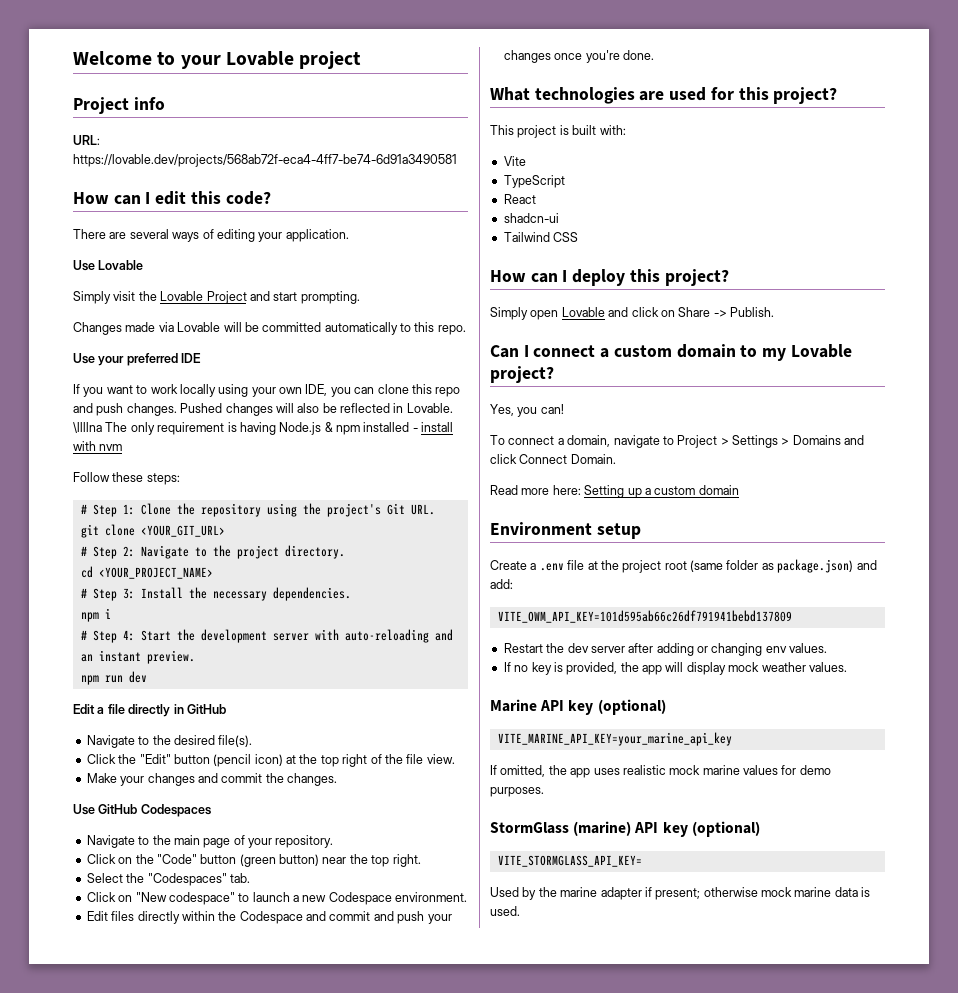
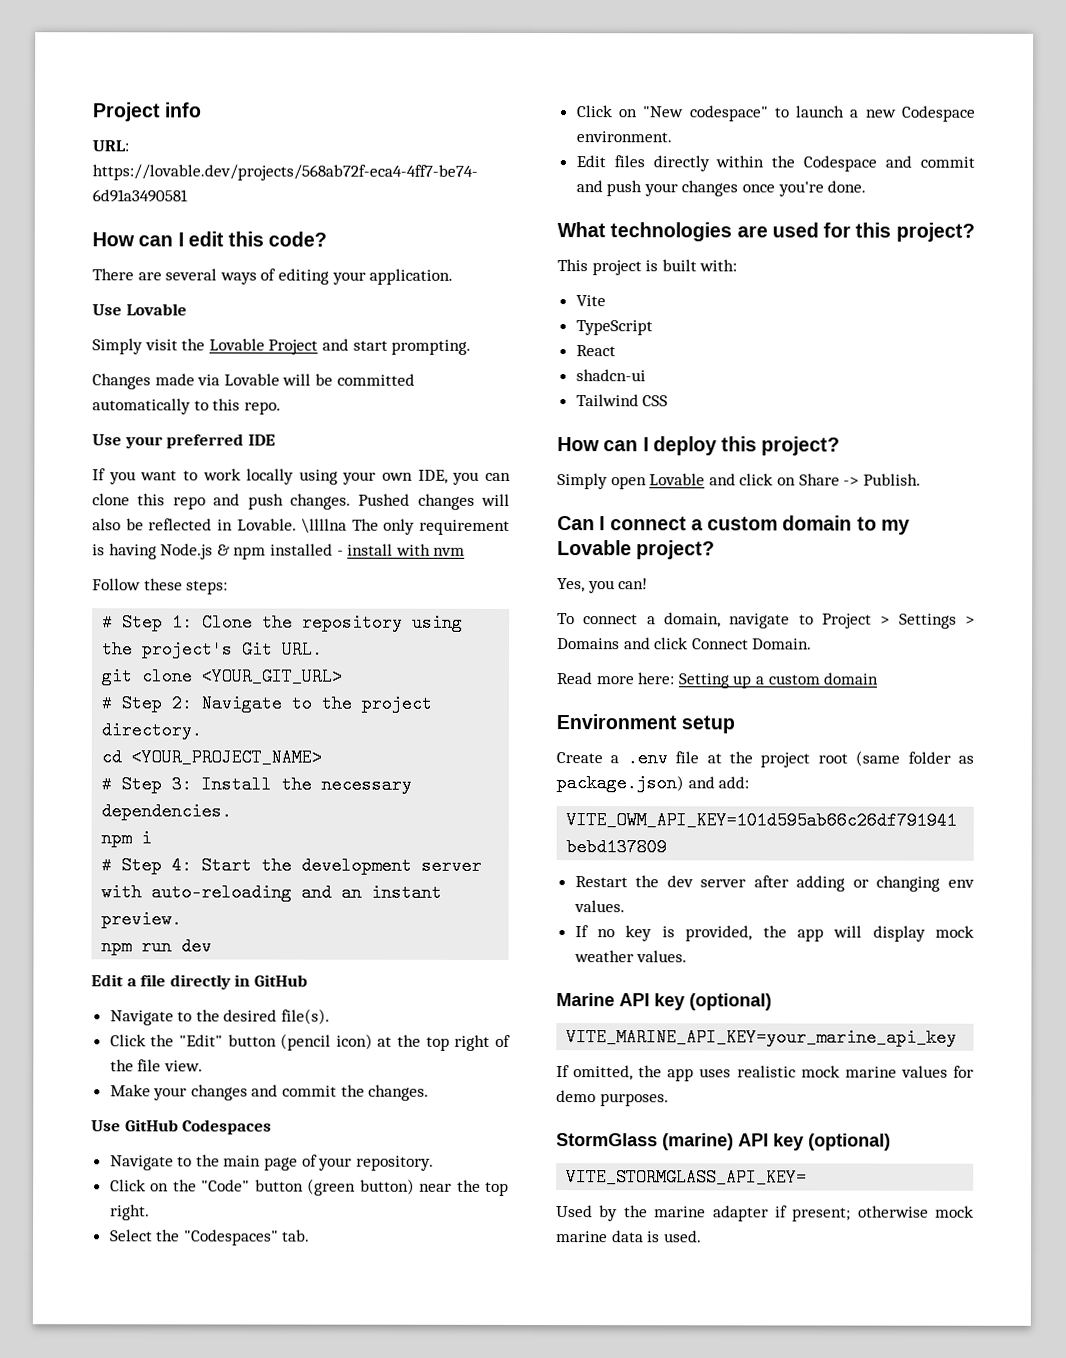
- Welcome to your Lovable project

